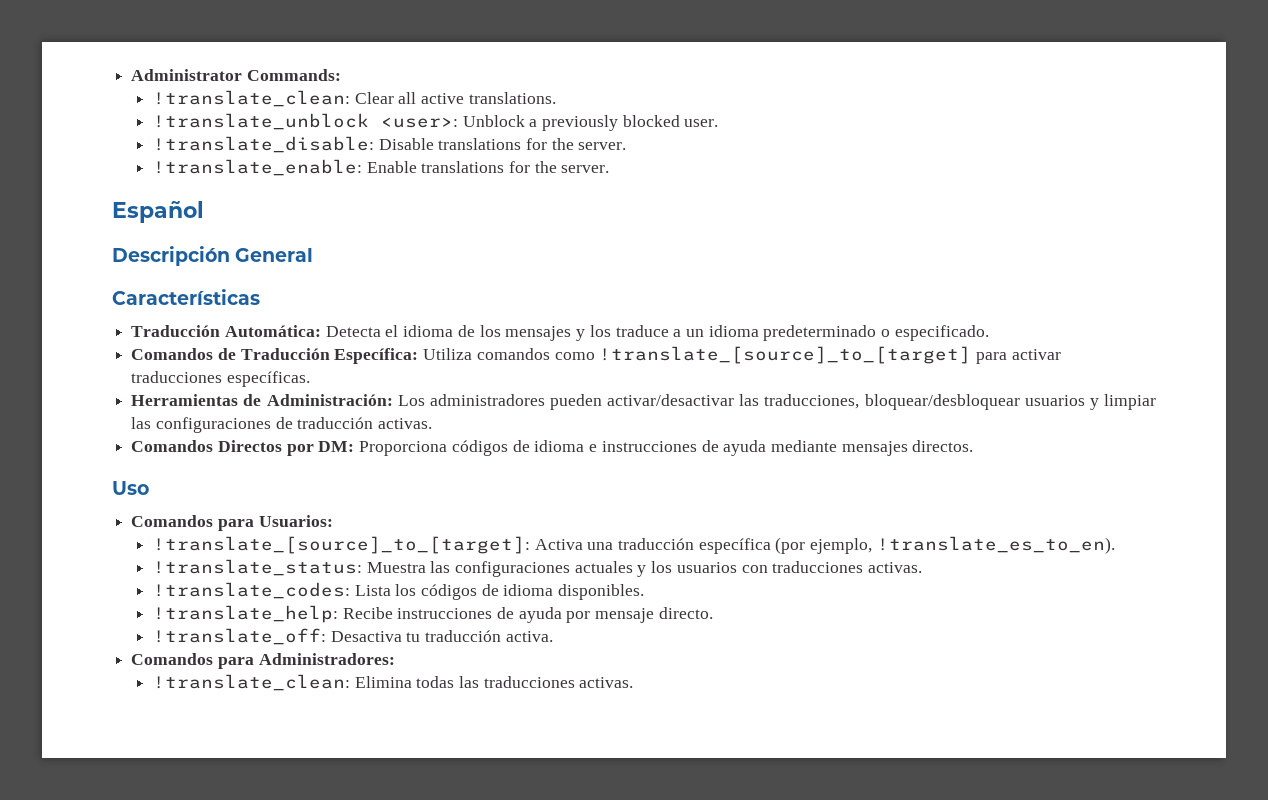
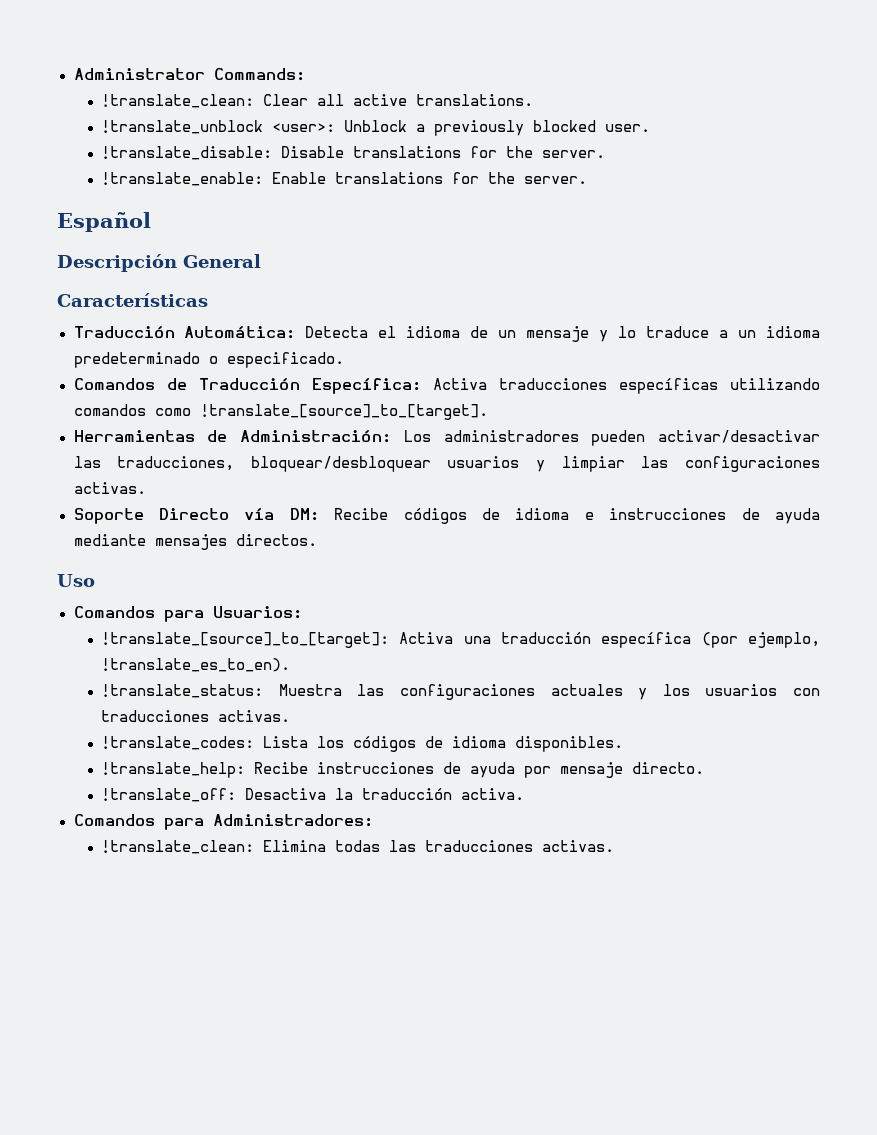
- Traducción Automática: Detecta el idioma de los mensajes y los traduce a un idioma predeterminado o especificado.
+ Traducción Automática: Detecta el idioma de un mensaje y lo traduce a un idioma predeterminado o especificado.
- Comandos de Traducción Específica: Utiliza comandos como !translate_[source]_to_[target] para activar traducciones específicas.
+ Comandos de Traducción Específica: Activa traducciones específicas utilizando comandos como !translate_[source]_to_[target].
- Herramientas de Administración: Los administradores pueden activar/desactivar las traducciones, bloquear/desbloquear usuarios y limpiar las configuraciones de traducción activas.
- Comandos Directos por DM: Proporciona códigos de idioma e instrucciones de ayuda mediante mensajes directos.
+ Herramientas de Administración: Los administradores pueden activar/desactivar las traducciones, bloquear/desbloquear usuarios y limpiar las configuraciones activas.
+ Soporte Directo vía DM: Recibe códigos de idioma e instrucciones de ayuda mediante mensajes directos.
- !translate_off: Desactiva tu traducción activa.
+ !translate_off: Desactiva la traducción activa.

